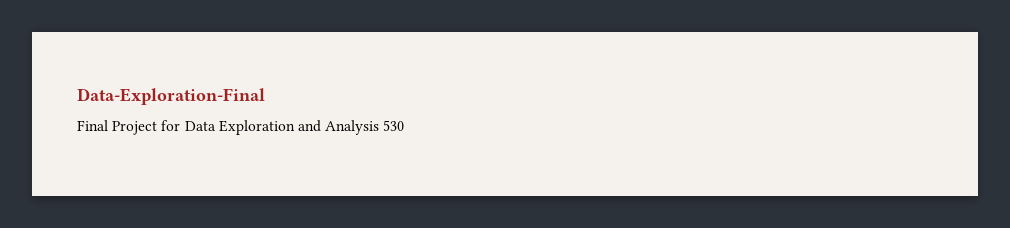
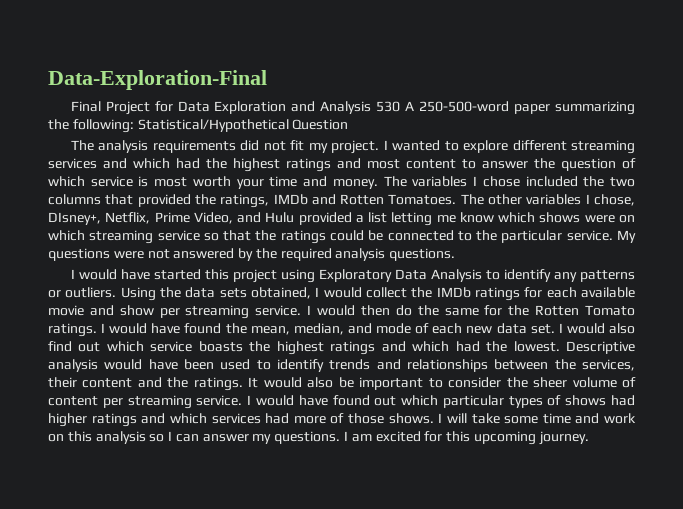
- Final Project for Data Exploration and Analysis 530
+ Final Project for Data Exploration and Analysis 530 A 250-500-word paper summarizing the following: Statistical/Hypothetical Question
+ The analysis requirements did not fit my project. I wanted to explore different streaming services and which had the highest ratings and most content to answer the question of which service is most worth your time and money. The variables I chose included the two columns that provided the ratings, IMDb and Rotten Tomatoes. The other variables I chose, DIsney+, Netflix, Prime Video, and Hulu provided a list letting me know which shows were on which streaming service so that the ratings could be connected to the particular service. My questions were not answered by the required analysis questions.
+ I would have started this project using Exploratory Data Analysis to identify any patterns or outliers. Using the data sets obtained, I would collect the IMDb ratings for each available movie and show per streaming service. I would then do the same for the Rotten Tomato ratings. I would have found the mean, median, and mode of each new data set. I would also find out which service boasts the highest ratings and which had the lowest. Descriptive analysis would have been used to identify trends and relationships between the services, their content and the ratings. It would also be important to consider the sheer volume of content per streaming service. I would have found out which particular types of shows had higher ratings and which services had more of those shows. I will take some time and work on this analysis so I can answer my questions. I am excited for this upcoming journey.

